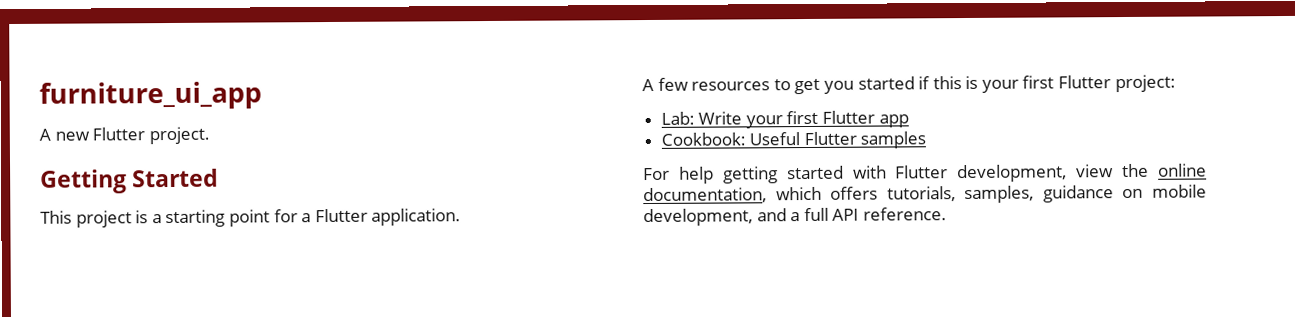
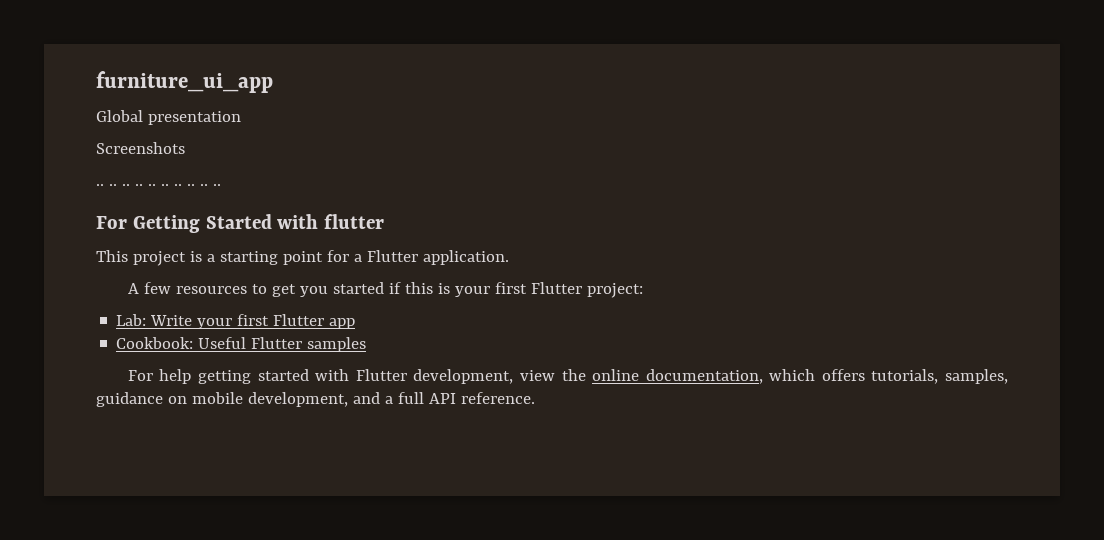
- A new Flutter project.
- Getting Started
+ Global presentation
+ Screenshots
+ .. .. .. .. .. .. .. .. .. ..
+ For Getting Started with flutter

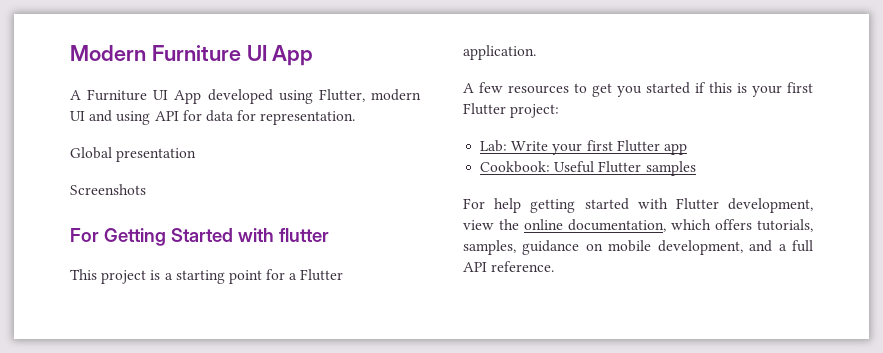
- furniture_ui_app
+ Modern Furniture UI App
+ A Furniture UI App developed using Flutter, modern UI and using API for data for representation.
  Global presentation
  Screenshots
- .. .. .. .. .. .. .. .. .. ..

